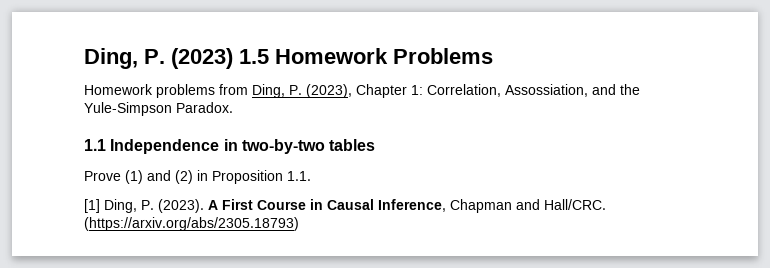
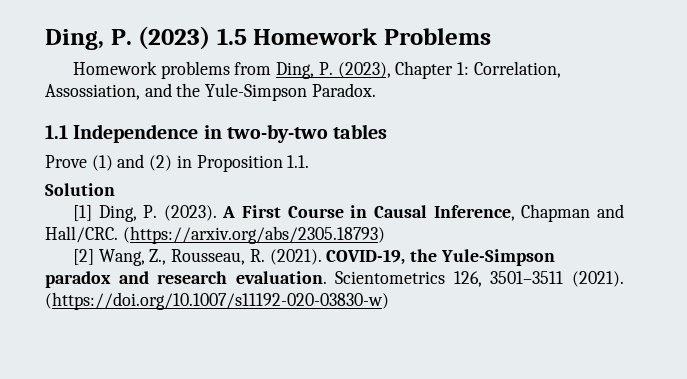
+ Solution
+ [2] Wang, Z., Rousseau, R. (2021). COVID-19, the Yule-Simpson paradox and research evaluation. Scientometrics 126, 3501–3511 (2021). (https://doi.org/10.1007/s11192-020-03830-w)

